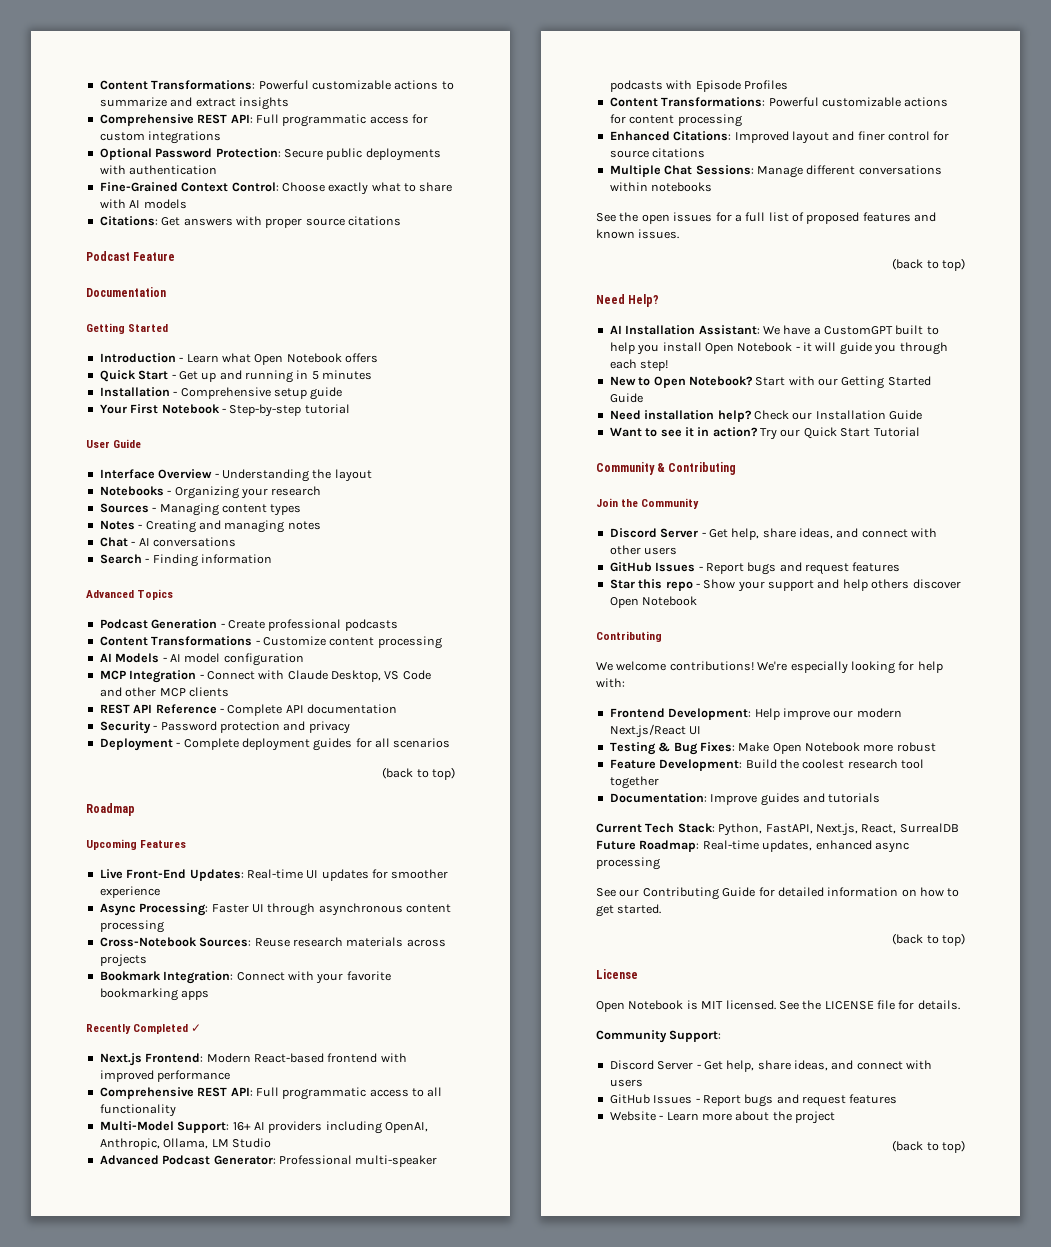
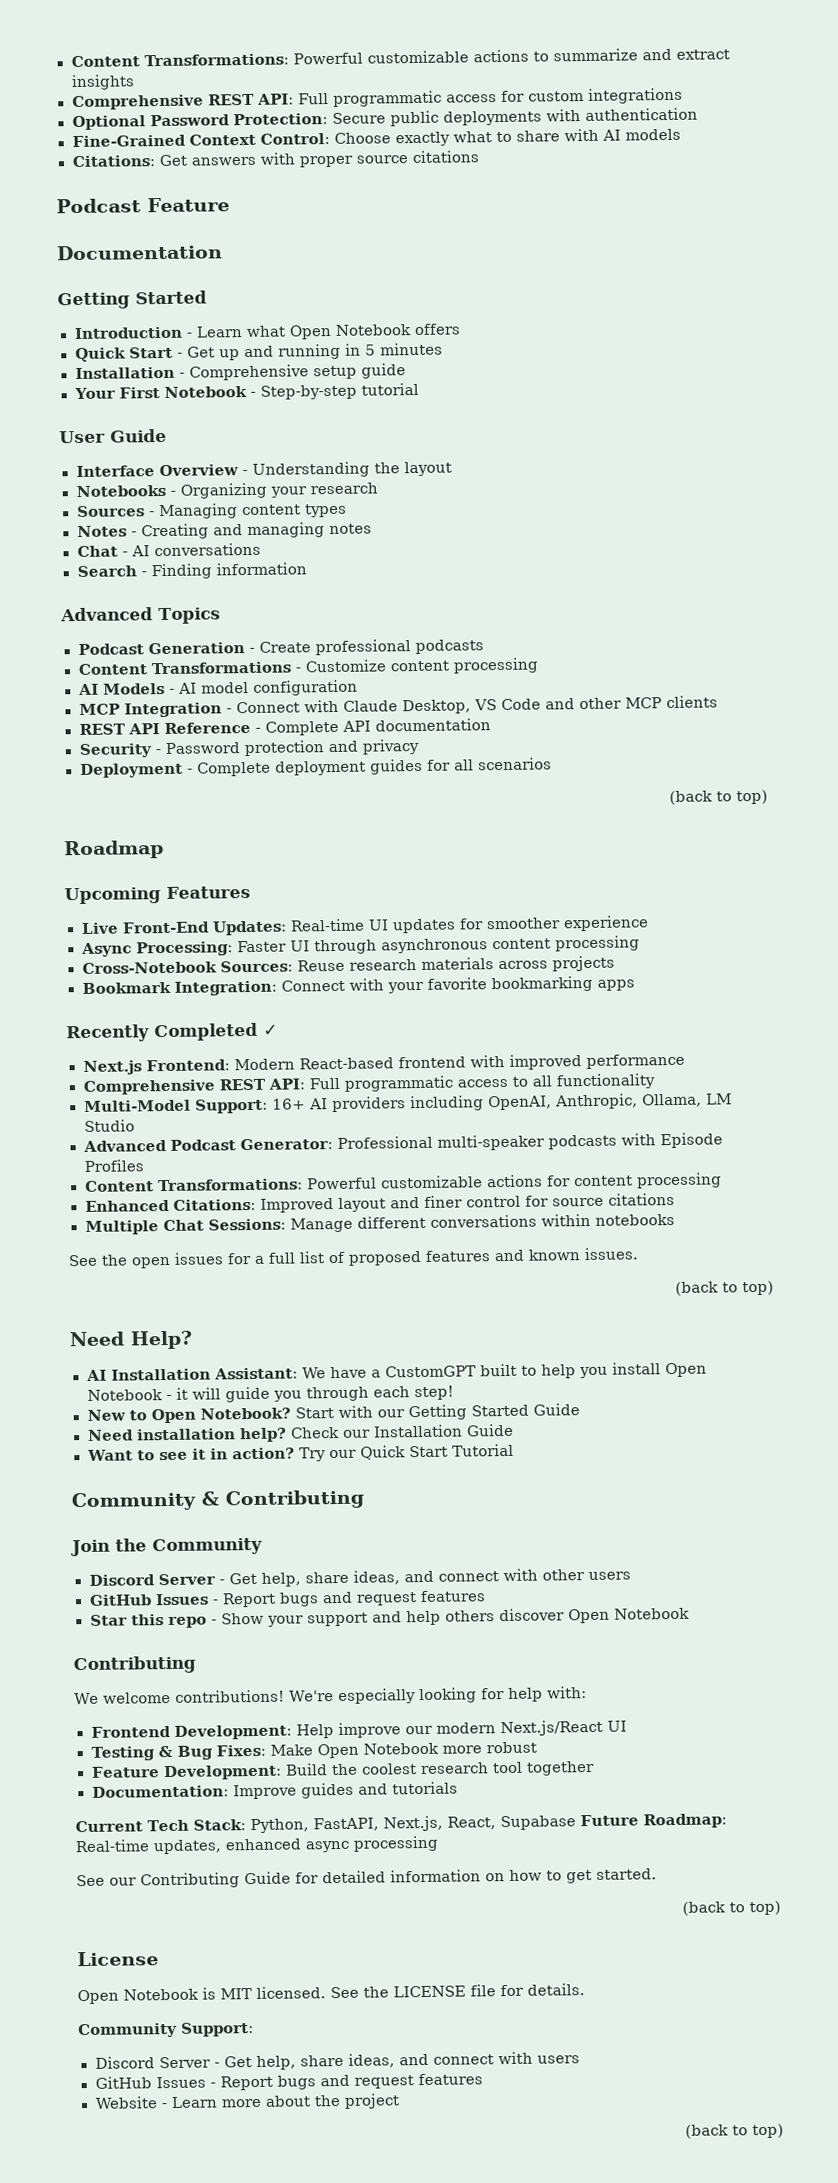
- Current Tech Stack: Python, FastAPI, Next.js, React, SurrealDB Future Roadmap: Real-time updates, enhanced async processing
+ Current Tech Stack: Python, FastAPI, Next.js, React, Supabase Future Roadmap: Real-time updates, enhanced async processing

